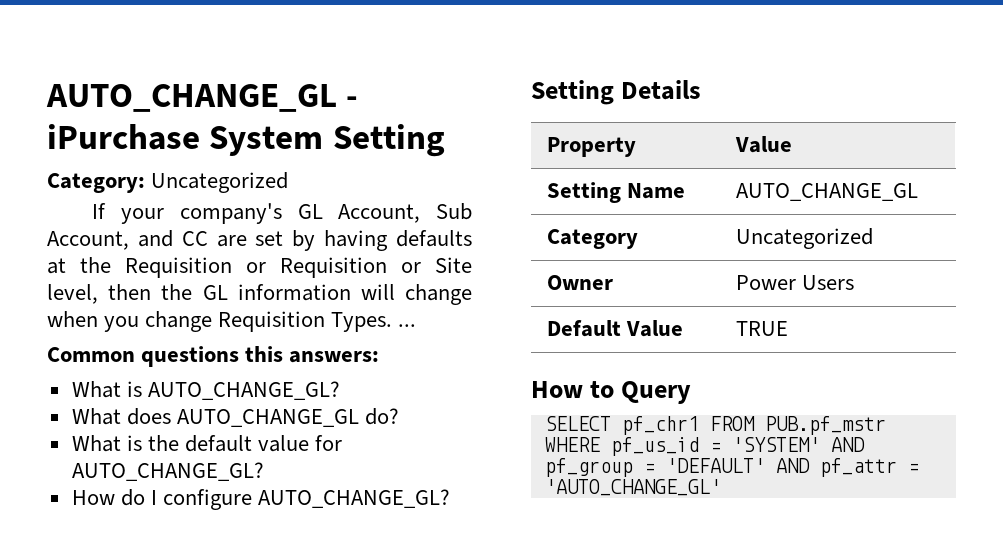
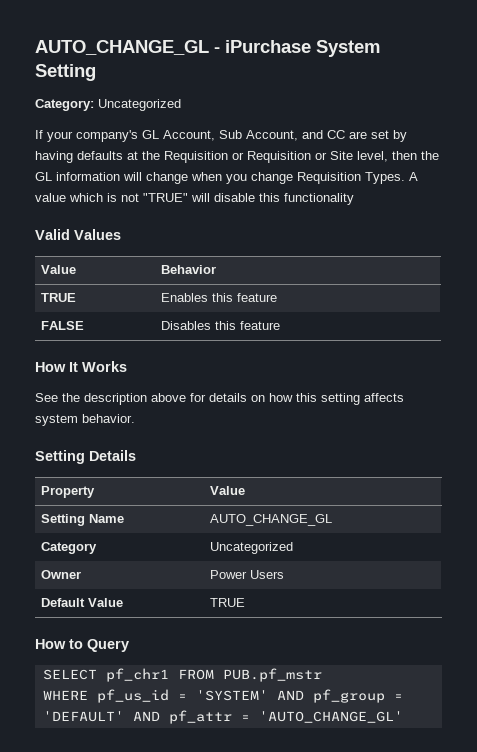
- If your company's GL Account, Sub Account, and CC are set by having defaults at the Requisition or Requisition or Site level, then the GL information will change when you change Requisition Types. ...
- Common questions this answers:
- What is AUTO_CHANGE_GL?
- What does AUTO_CHANGE_GL do?
- What is the default value for AUTO_CHANGE_GL?
- How do I configure AUTO_CHANGE_GL?
+ If your company's GL Account, Sub Account, and CC are set by having defaults at the Requisition or Requisition or Site level, then the GL information will change when you change Requisition Types. A value which is not "TRUE" will disable this functionality
+ Valid Values
+ Value | Behavior
+ TRUE | Enables this feature
+ FALSE | Disables this feature
+ How It Works
+ See the description above for details on how this setting affects system behavior.

